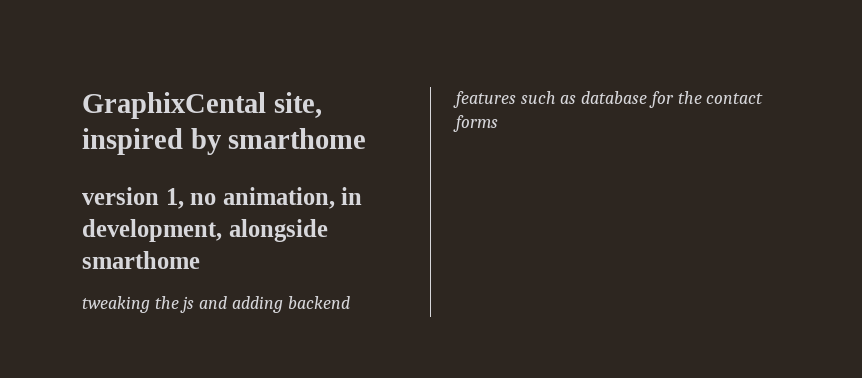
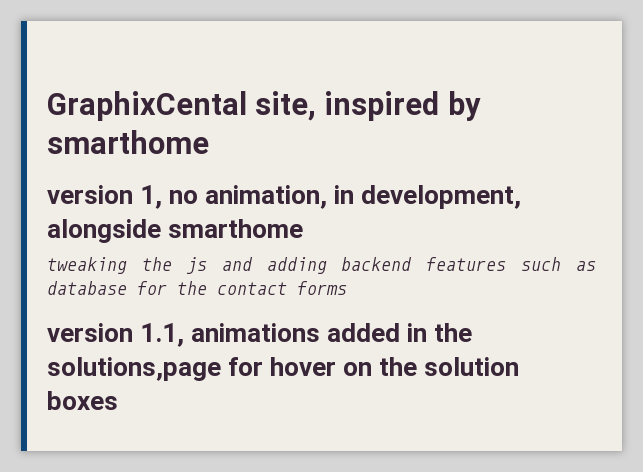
+ version 1.1, animations added in the solutions,page for hover on the solution boxes

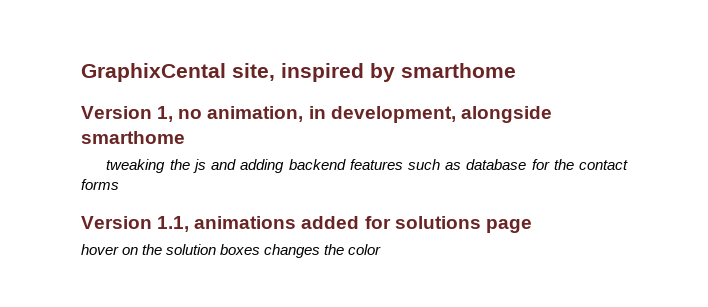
- version 1, no animation, in development, alongside smarthome
+ Version 1, no animation, in development, alongside smarthome
- version 1.1, animations added in the solutions,page for hover on the solution boxes
+ Version 1.1, animations added for solutions page
+ hover on the solution boxes changes the color

